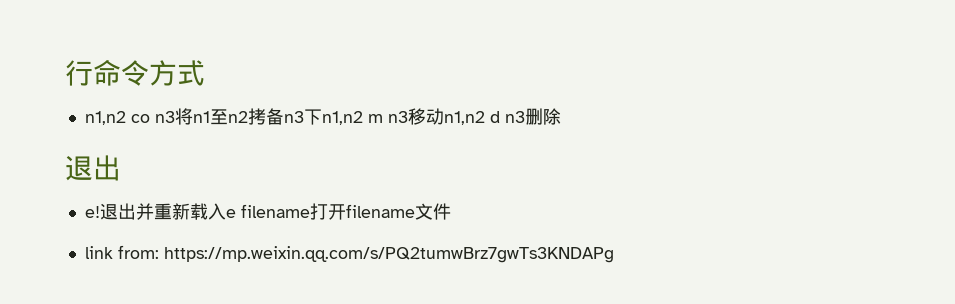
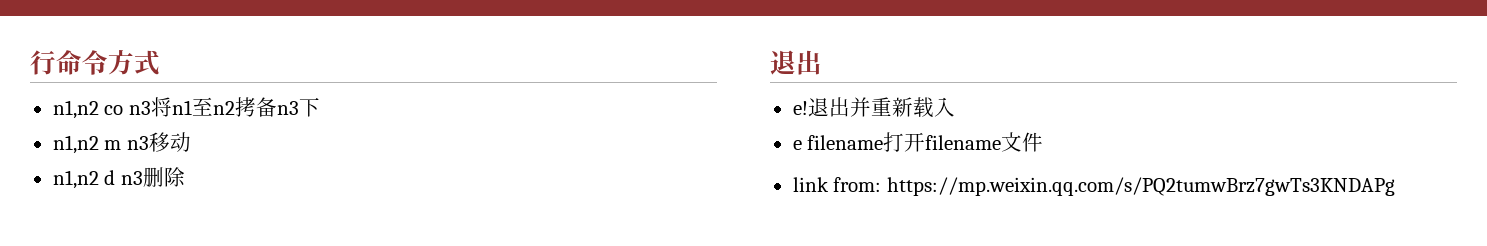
- n1,n2 co n3将n1至n2拷备n3下n1,n2 m n3移动n1,n2 d n3删除
+ n1,n2 co n3将n1至n2拷备n3下
+ n1,n2 m n3移动
+ n1,n2 d n3删除
- 退出并重新载入e filename打开filename文件
+ 退出并重新载入
+ e filename打开filename文件

